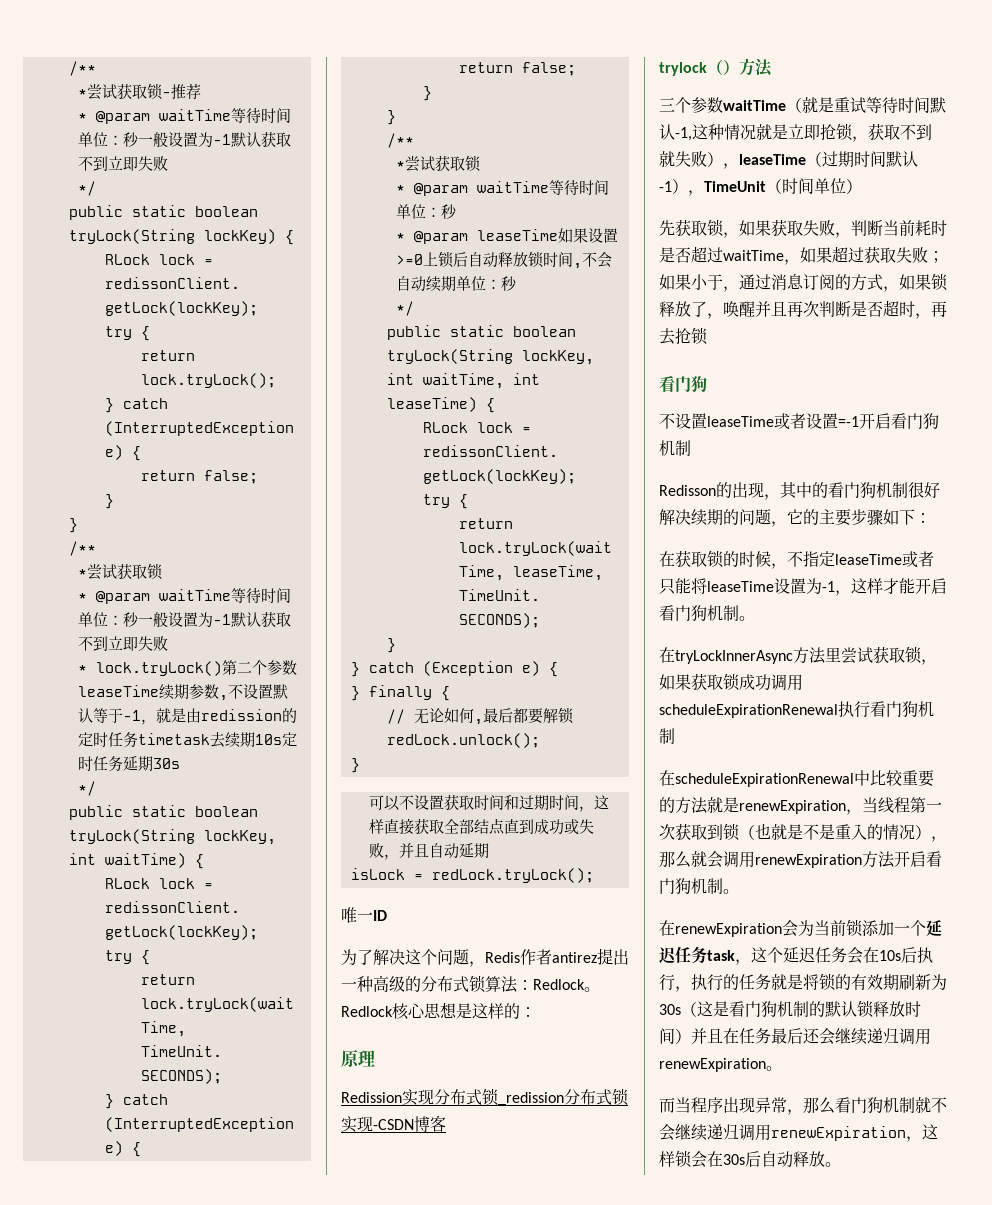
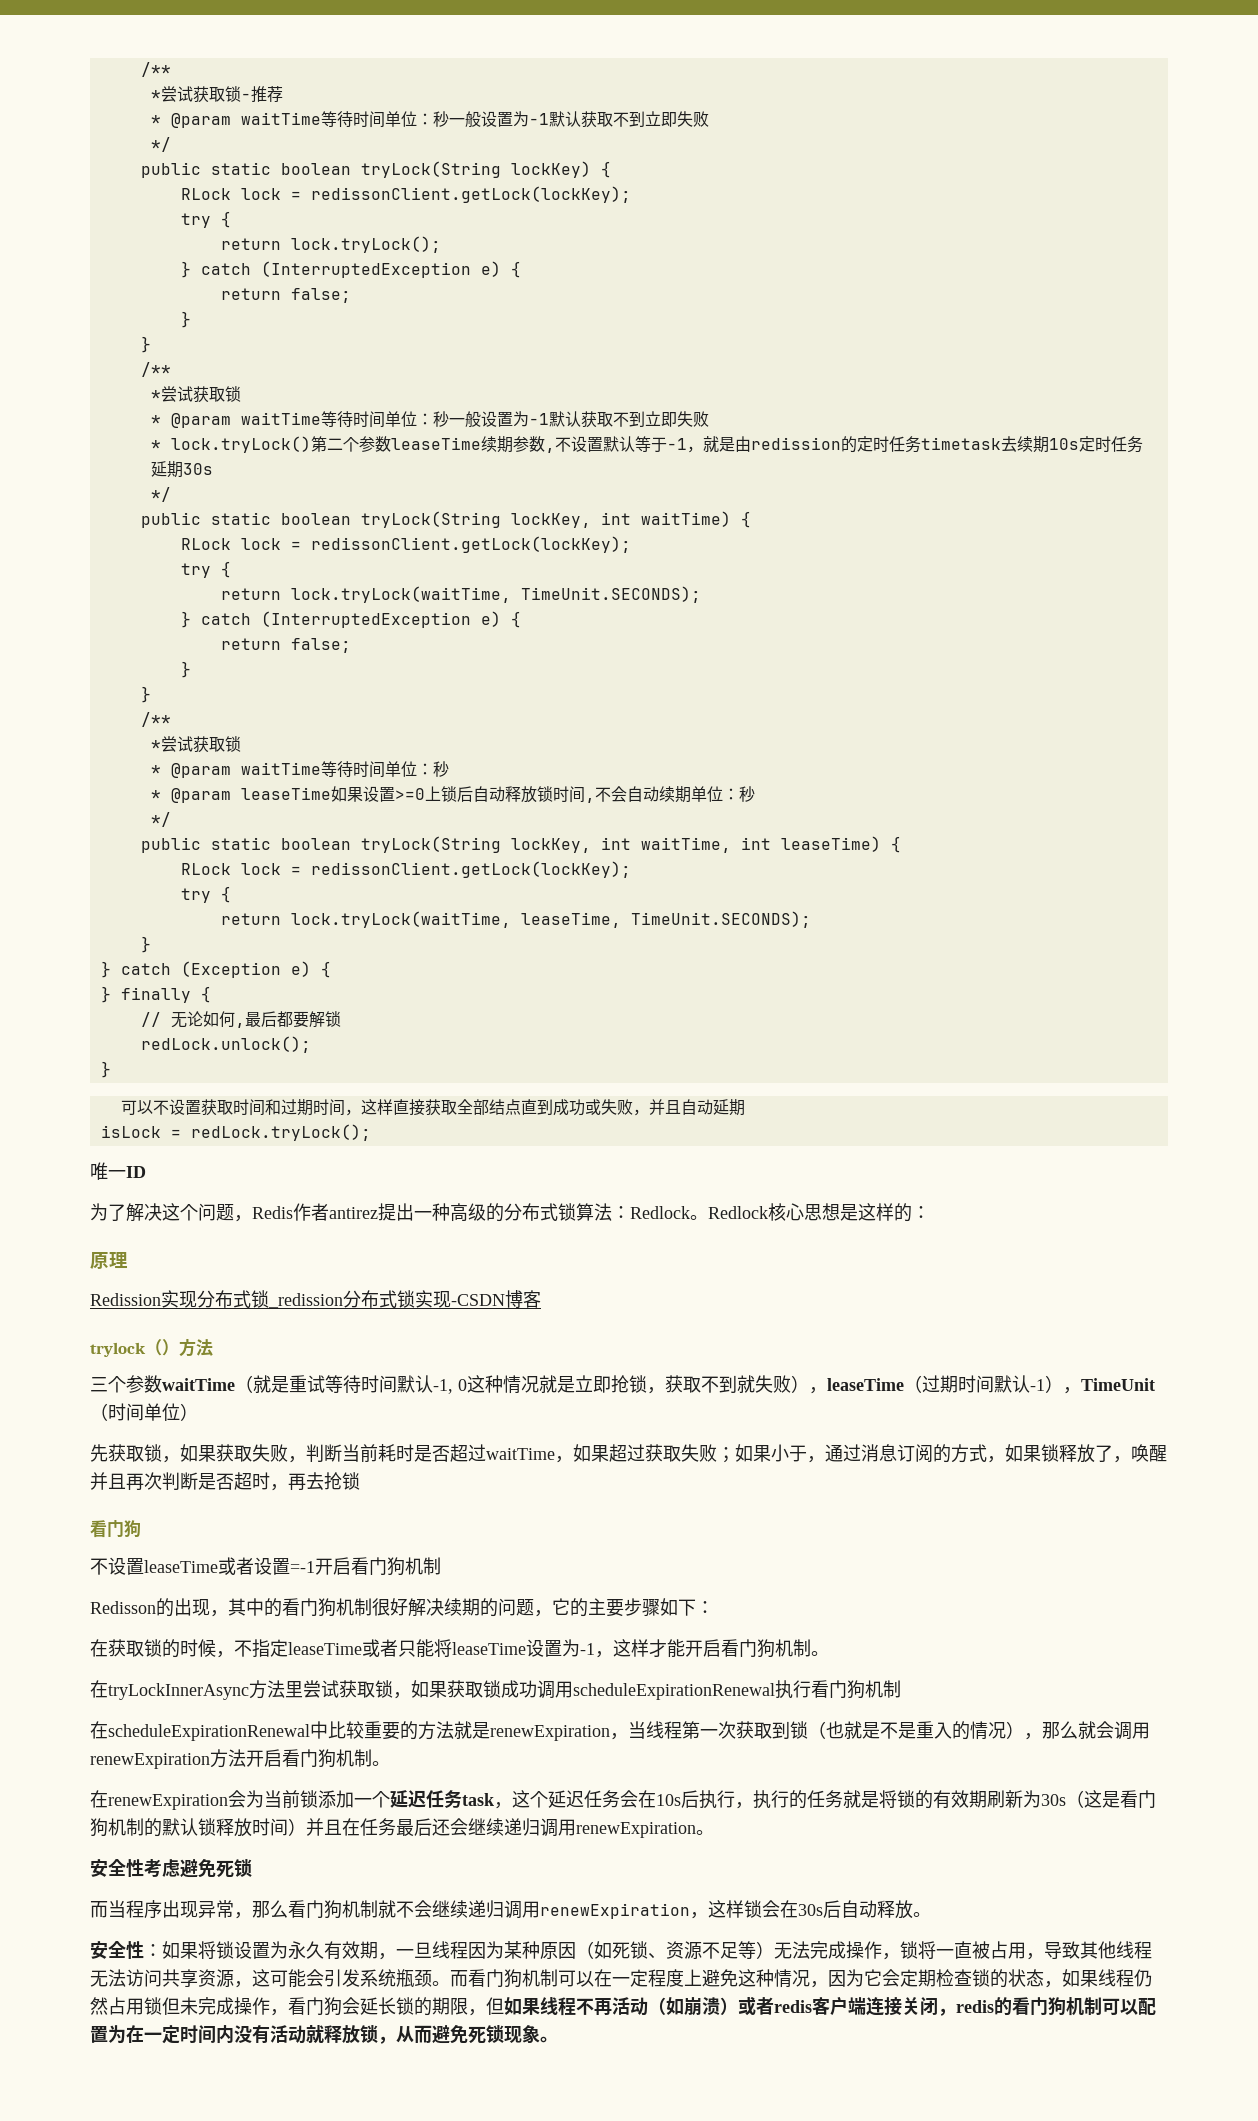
- 三个参数waitTime（就是重试等待时间默认-1,这种情况就是立即抢锁，获取不到就失败），leaseTime（过期时间默认-1），TimeUnit（时间单位）
+ 三个参数waitTime（就是重试等待时间默认-1, 0这种情况就是立即抢锁，获取不到就失败），leaseTime（过期时间默认-1），TimeUnit（时间单位）
+ 安全性考虑避免死锁
+ 安全性：如果将锁设置为永久有效期，一旦线程因为某种原因（如死锁、资源不足等）无法完成操作，锁将一直被占用，导致其他线程无法访问共享资源，这可能会引发系统瓶颈。而看门狗机制可以在一定程度上避免这种情况，因为它会定期检查锁的状态，如果线程仍然占用锁但未完成操作，看门狗会延长锁的期限，但如果线程不再活动（如崩溃）或者redis客户端连接关闭，redis的看门狗机制可以配置为在一定时间内没有活动就释放锁，从而避免死锁现象。

